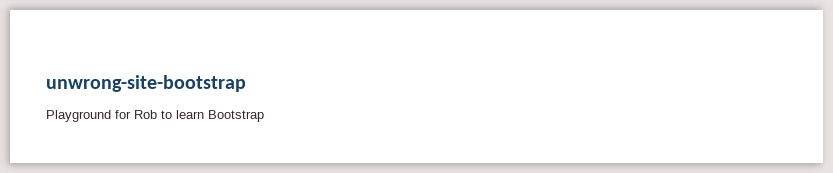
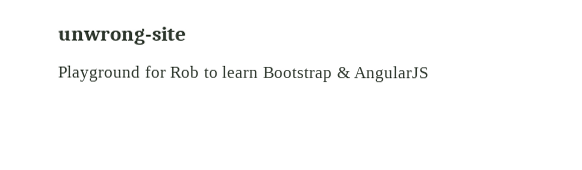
- unwrong-site-bootstrap
+ unwrong-site
- Playground for Rob to learn Bootstrap
+ Playground for Rob to learn Bootstrap & AngularJS

